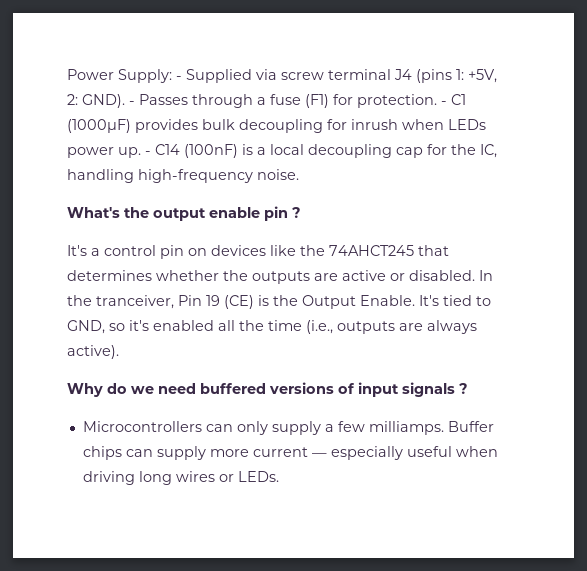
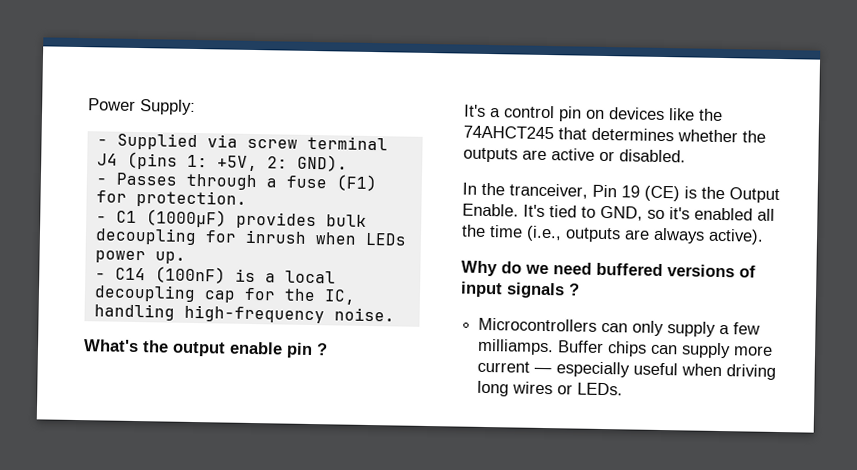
- Power Supply: - Supplied via screw terminal J4 (pins 1: +5V, 2: GND). - Passes through a fuse (F1) for protection. - C1 (1000μF) provides bulk decoupling for inrush when LEDs power up. - C14 (100nF) is a local decoupling cap for the IC, handling high-frequency noise.
+ Power Supply:
+ - Supplied via screw terminal J4 (pins 1: +5V, 2: GND).
+ - Passes through a fuse (F1) for protection.
+ - C1 (1000μF) provides bulk decoupling for inrush when LEDs power up.
+ - C14 (100nF) is a local decoupling cap for the IC, handling high-frequency noise.
- It's a control pin on devices like the 74AHCT245 that determines whether the outputs are active or disabled. In the tranceiver, Pin 19 (CE) is the Output Enable.
+ It's a control pin on devices like the 74AHCT245 that determines whether the outputs are active or disabled.
+ In the tranceiver, Pin 19 (CE) is the Output Enable.

